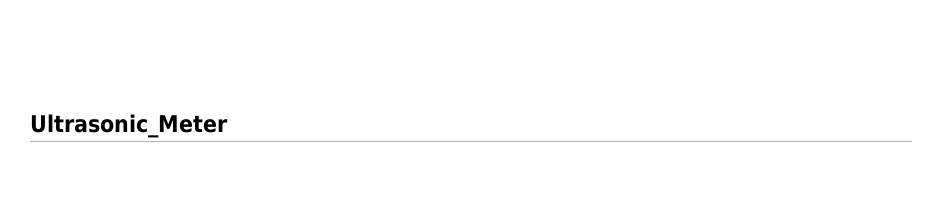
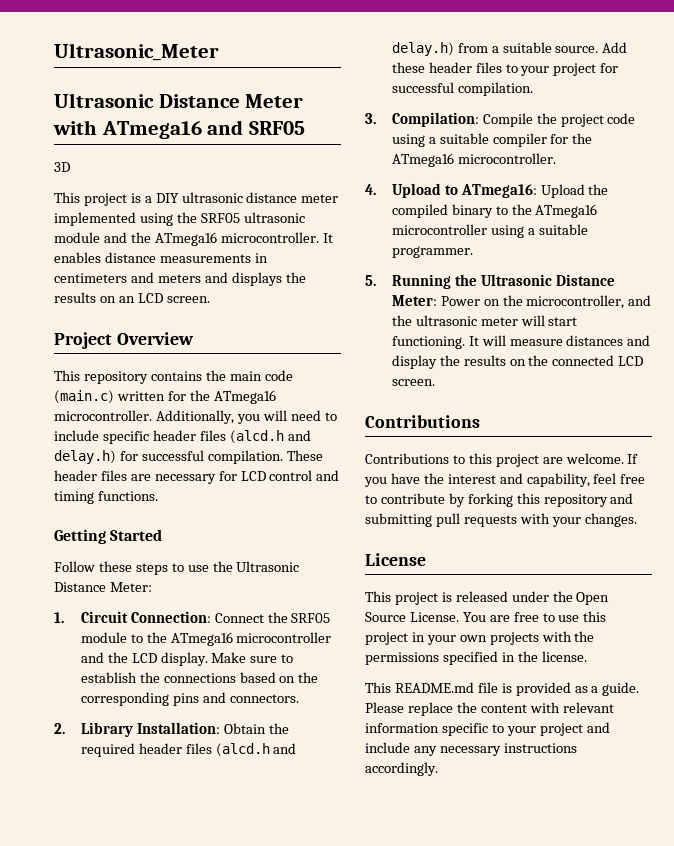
+ Ultrasonic Distance Meter with ATmega16 and SRF05
+ 3D
+ This project is a DIY ultrasonic distance meter implemented using the SRF05 ultrasonic module and the ATmega16 microcontroller. It enables distance measurements in centimeters and meters and displays the results on an LCD screen.
+ Project Overview
+ This repository contains the main code (main.c) written for the ATmega16 microcontroller. Additionally, you will need to include specific header files (alcd.h and delay.h) for successful compilation. These header files are necessary for LCD control and timing functions.
+ Getting Started
+ Follow these steps to use the Ultrasonic Distance Meter:
+ 1. Circuit Connection: Connect the SRF05 module to the ATmega16 microcontroller and the LCD display. Make sure to establish the connections based on the corresponding pins and connectors.
+ 2. Library Installation: Obtain the required header files (alcd.h and delay.h) from a suitable source. Add these header files to your project for successful compilation.
+ 3. Compilation: Compile the project code using a suitable compiler for the ATmega16 microcontroller.
+ 4. Upload to ATmega16: Upload the compiled binary to the ATmega16 microcontroller using a suitable programmer.
+ 5. Running the Ultrasonic Distance Meter: Power on the microcontroller, and the ultrasonic meter will start functioning. It will measure distances and display the results on the connected LCD screen.
+ Contributions
+ Contributions to this project are welcome. If you have the interest and capability, feel free to contribute by forking this repository and submitting pull requests with your changes.
+ License
+ This project is released under the Open Source License. You are free to use this project in your own projects with the permissions specified in the license.
+ This README.md file is provided as a guide. Please replace the content with relevant information specific to your project and include any necessary instructions accordingly.

